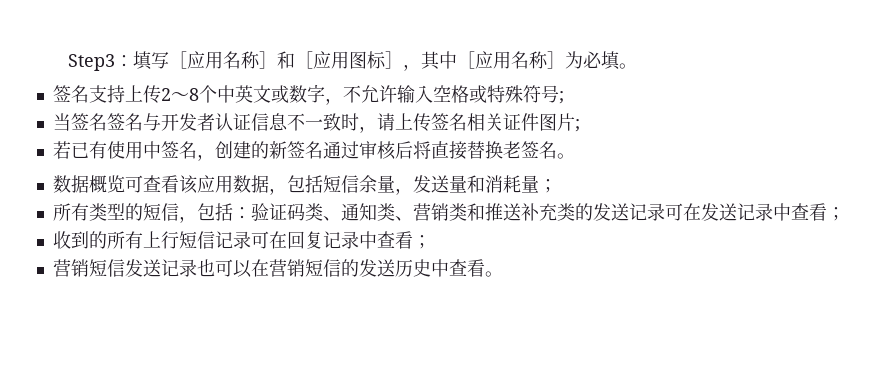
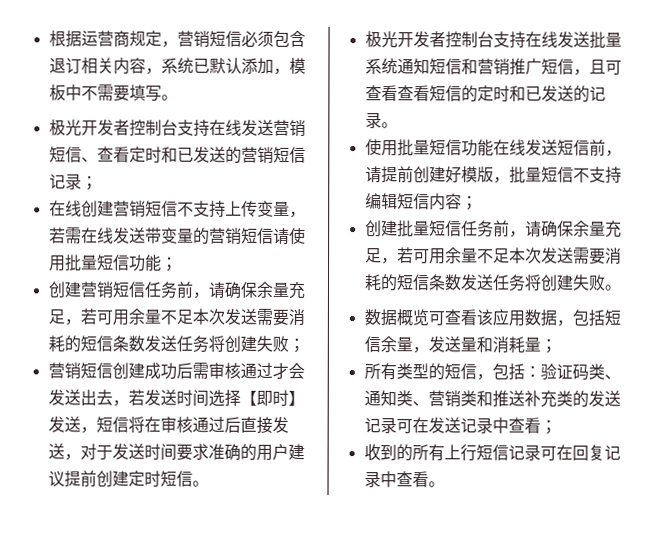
- Step3：填写［应用名称］和［应用图标］，其中［应用名称］为必填。
- 签名支持上传2～8个中英文或数字，不允许输入空格或特殊符号;
- 当签名签名与开发者认证信息不一致时，请上传签名相关证件图片;
- 若已有使用中签名，创建的新签名通过审核后将直接替换老签名。
+ 根据运营商规定，营销短信必须包含退订相关内容，系统已默认添加，模板中不需要填写。
+ 极光开发者控制台支持在线发送营销短信、查看定时和已发送的营销短信记录；
+ 在线创建营销短信不支持上传变量，若需在线发送带变量的营销短信请使用批量短信功能；
+ 创建营销短信任务前，请确保余量充足，若可用余量不足本次发送需要消耗的短信条数发送任务将创建失败；
+ 营销短信创建成功后需审核通过才会发送出去，若发送时间选择【即时】发送，短信将在审核通过后直接发送，对于发送时间要求准确的用户建议提前创建定时短信。
+ 极光开发者控制台支持在线发送批量系统通知短信和营销推广短信，且可查看查看短信的定时和已发送的记录。
+ 使用批量短信功能在线发送短信前，请提前创建好模版，批量短信不支持编辑短信内容；
+ 创建批量短信任务前，请确保余量充足，若可用余量不足本次发送需要消耗的短信条数发送任务将创建失败。
- 收到的所有上行短信记录可在回复记录中查看；
- 营销短信发送记录也可以在营销短信的发送历史中查看。
+ 收到的所有上行短信记录可在回复记录中查看。

